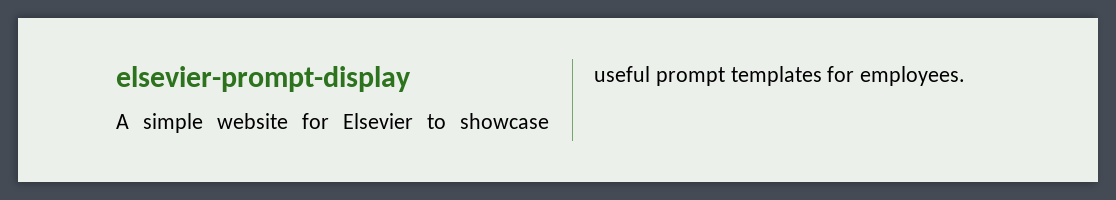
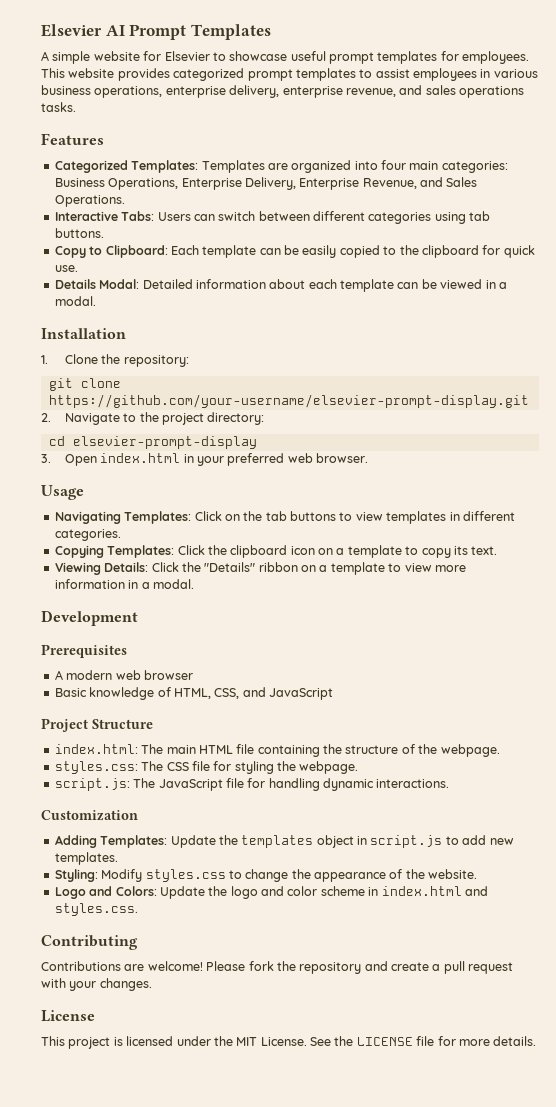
- elsevier-prompt-display
+ Elsevier AI Prompt Templates
+ This website provides categorized prompt templates to assist employees in various business operations, enterprise delivery, enterprise revenue, and sales operations tasks.
+ Features
+ Categorized Templates: Templates are organized into four main categories: Business Operations, Enterprise Delivery, Enterprise Revenue, and Sales Operations.
+ Interactive Tabs: Users can switch between different categories using tab buttons.
+ Copy to Clipboard: Each template can be easily copied to the clipboard for quick use.
+ Details Modal: Detailed information about each template can be viewed in a modal.
+ Installation
+ 1. Clone the repository:
+ git clone https://github.com/your-username/elsevier-prompt-display.git
+ 2. Navigate to the project directory:
+ cd elsevier-prompt-display
+ 3. Open index.html in your preferred web browser.
+ Usage
+ Navigating Templates: Click on the tab buttons to view templates in different categories.
+ Copying Templates: Click the clipboard icon on a template to copy its text.
+ Viewing Details: Click the "Details" ribbon on a template to view more information in a modal.
+ Development
+ Prerequisites
+ A modern web browser
+ Basic knowledge of HTML, CSS, and JavaScript
+ Project Structure
+ index.html: The main HTML file containing the structure of the webpage.
+ styles.css: The CSS file for styling the webpage.
+ script.js: The JavaScript file for handling dynamic interactions.
+ Customization
+ Adding Templates: Update the templates object in script.js to add new templates.
+ Styling: Modify styles.css to change the appearance of the website.
+ Logo and Colors: Update the logo and color scheme in index.html and styles.css.
+ Contributing
+ Contributions are welcome! Please fork the repository and create a pull request with your changes.
+ License
+ This project is licensed under the MIT License. See the LICENSE file for more details.

